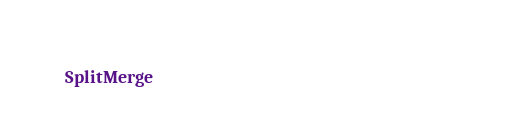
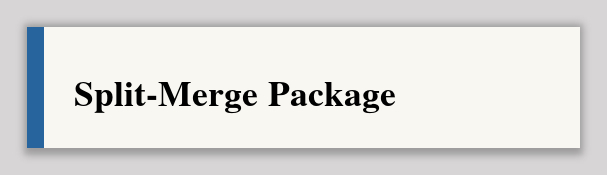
- SplitMerge
+ Split-Merge Package

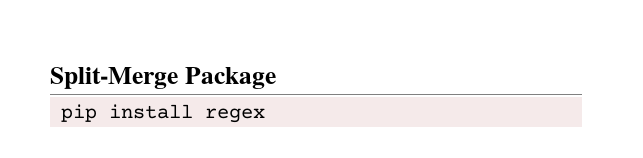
+ pip install regex

